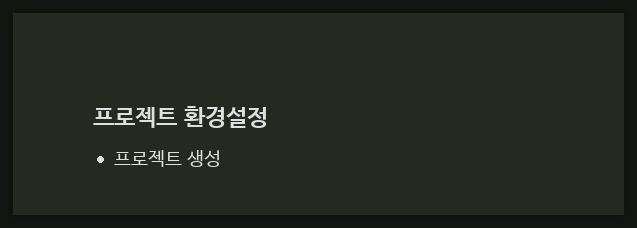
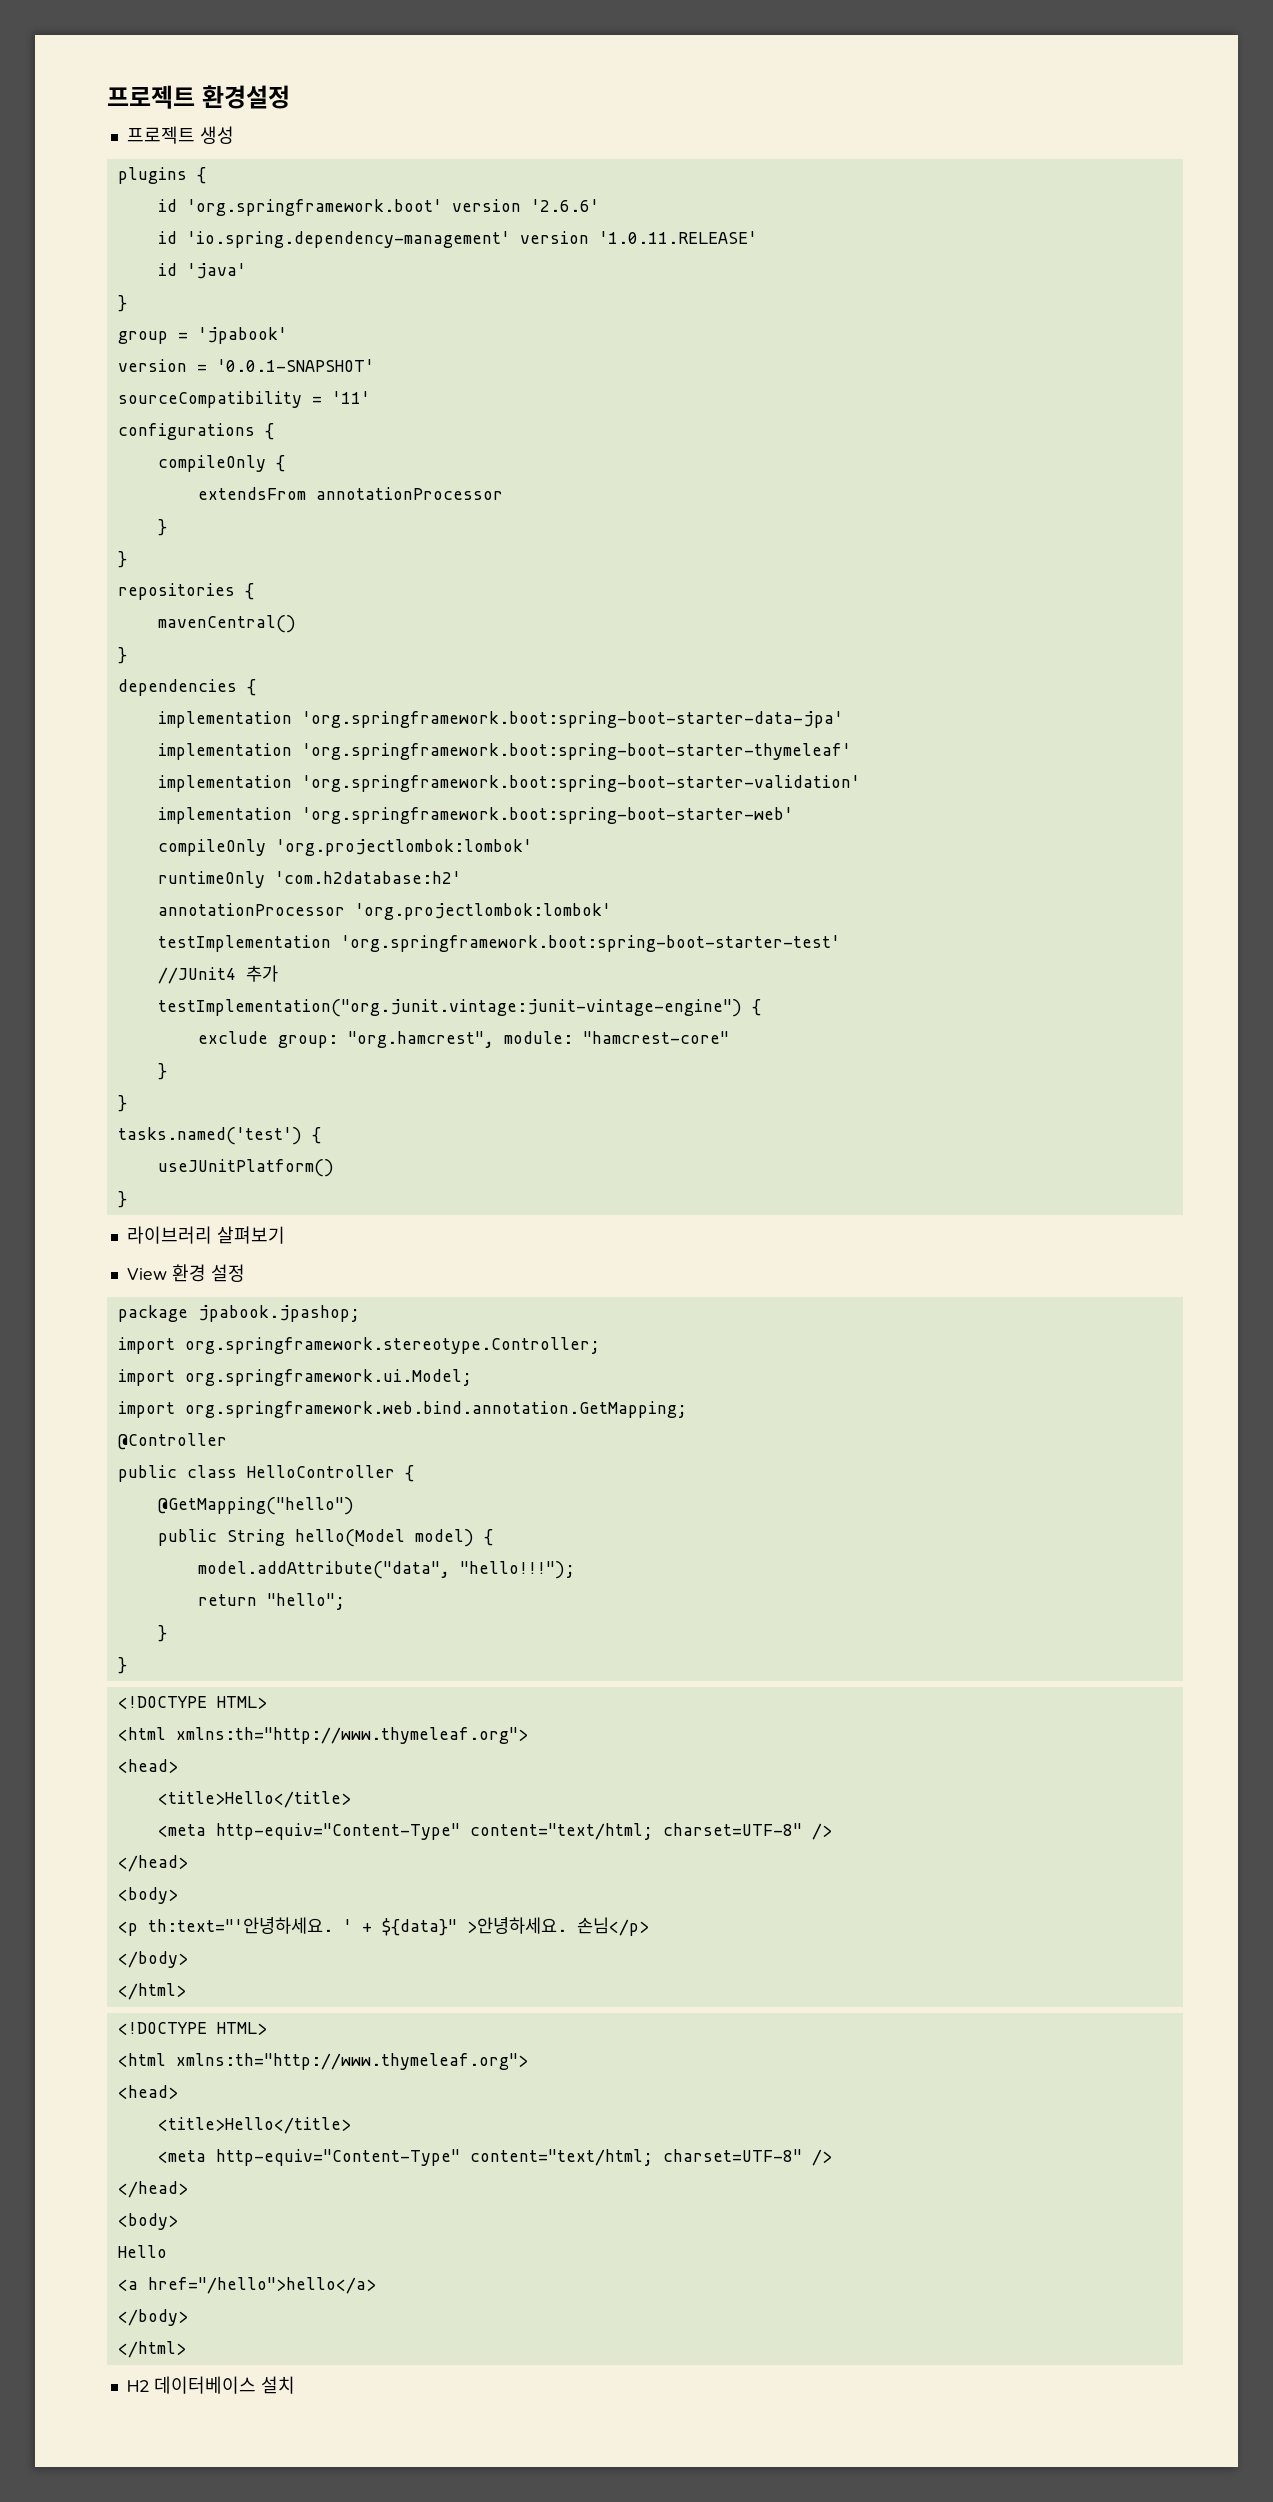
+ plugins {
+ id 'org.springframework.boot' version '2.6.6'
+ id 'io.spring.dependency-management' version '1.0.11.RELEASE'
+ id 'java'
+ }
+ group = 'jpabook'
+ version = '0.0.1-SNAPSHOT'
+ sourceCompatibility = '11'
+ configurations {
+ compileOnly {
+ extendsFrom annotationProcessor
+ }
+ }
+ repositories {
+ mavenCentral()
+ }
+ dependencies {
+ implementation 'org.springframework.boot:spring-boot-starter-data-jpa'
+ implementation 'org.springframework.boot:spring-boot-starter-thymeleaf'
+ implementation 'org.springframework.boot:spring-boot-starter-validation'
+ implementation 'org.springframework.boot:spring-boot-starter-web'
+ compileOnly 'org.projectlombok:lombok'
+ runtimeOnly 'com.h2database:h2'
+ annotationProcessor 'org.projectlombok:lombok'
+ testImplementation 'org.springframework.boot:spring-boot-starter-test'
+ //JUnit4 추가
+ testImplementation("org.junit.vintage:junit-vintage-engine") {
+ exclude group: "org.hamcrest", module: "hamcrest-core"
+ }
+ }
+ tasks.named('test') {
+ useJUnitPlatform()
+ }
+ 라이브러리 살펴보기
+ View 환경 설정
+ package jpabook.jpashop;
+ import org.springframework.stereotype.Controller;
+ import org.springframework.ui.Model;
+ import org.springframework.web.bind.annotation.GetMapping;
+ @Controller
+ public class HelloController {
+ @GetMapping("hello")
+ public String hello(Model model) {
+ model.addAttribute("data", "hello!!!");
+ return "hello";
+ }
+ }
+ <!DOCTYPE HTML>
+ <html xmlns:th="http://www.thymeleaf.org">
+ <head>
+ <title>Hello</title>
+ <meta http-equiv="Content-Type" content="text/html; charset=UTF-8" />
+ </head>
+ <body>
+ <p th:text="'안녕하세요. ' + ${data}" >안녕하세요. 손님</p>
+ </body>
+ </html>
+ <!DOCTYPE HTML>
+ <html xmlns:th="http://www.thymeleaf.org">
+ <head>
+ <title>Hello</title>
+ <meta http-equiv="Content-Type" content="text/html; charset=UTF-8" />
+ </head>
+ <body>
+ Hello
+ <a href="/hello">hello</a>
+ </body>
+ </html>
+ H2 데이터베이스 설치

